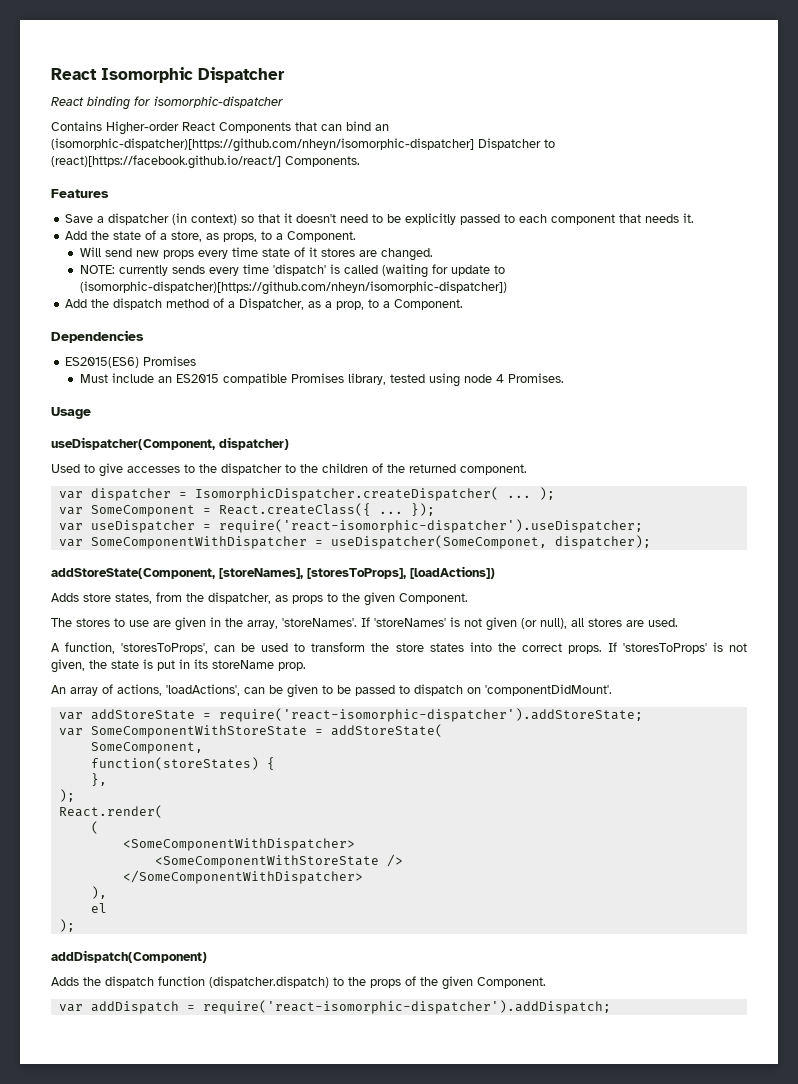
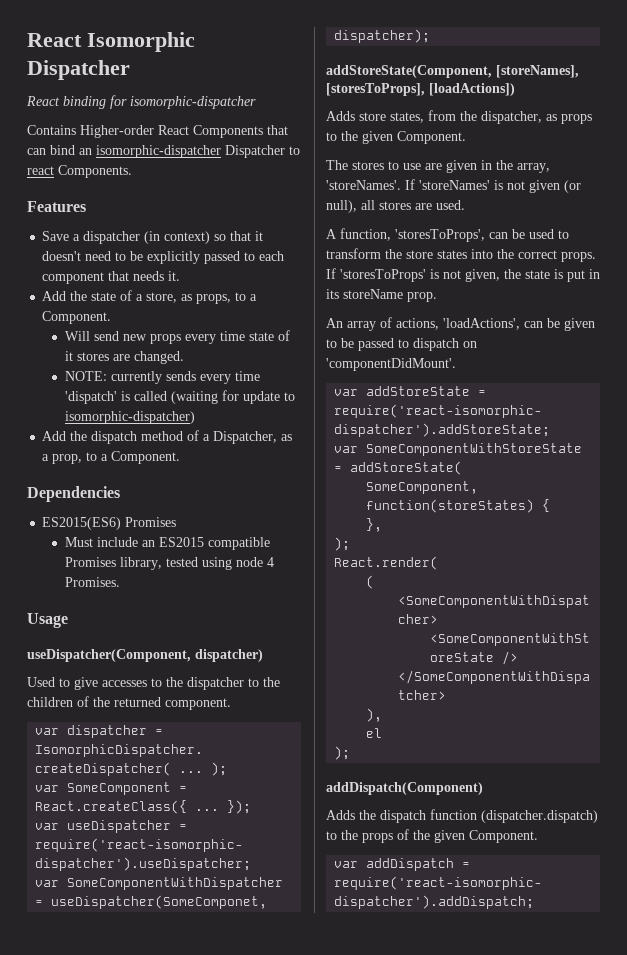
- Contains Higher-order React Components that can bind an (isomorphic-dispatcher)[https://github.com/nheyn/isomorphic-dispatcher] Dispatcher to (react)[https://facebook.github.io/react/] Components.
+ Contains Higher-order React Components that can bind an isomorphic-dispatcher Dispatcher to react Components.
- NOTE: currently sends every time 'dispatch' is called (waiting for update to (isomorphic-dispatcher)[https://github.com/nheyn/isomorphic-dispatcher])
+ NOTE: currently sends every time 'dispatch' is called (waiting for update to isomorphic-dispatcher)

